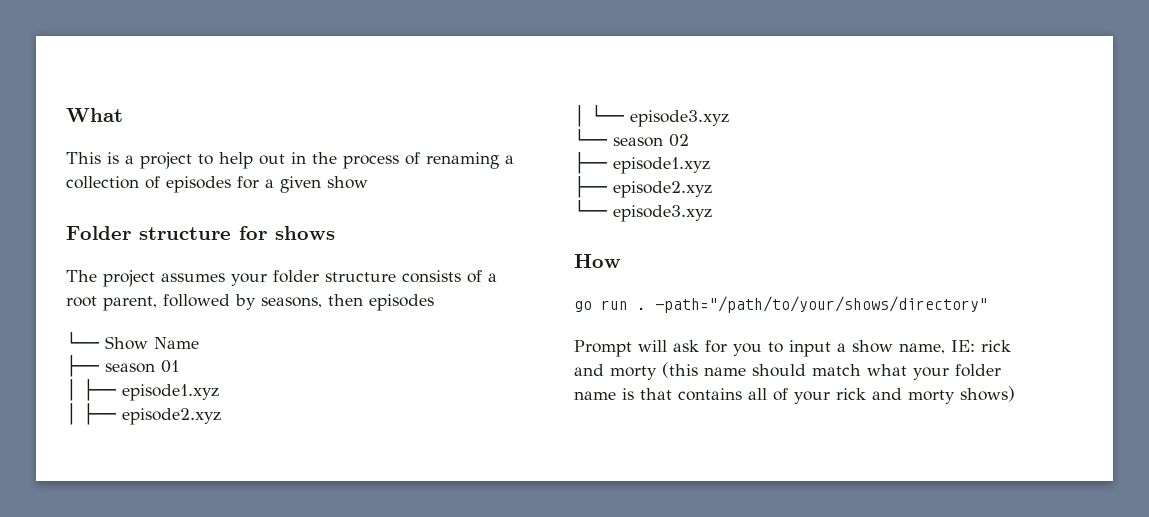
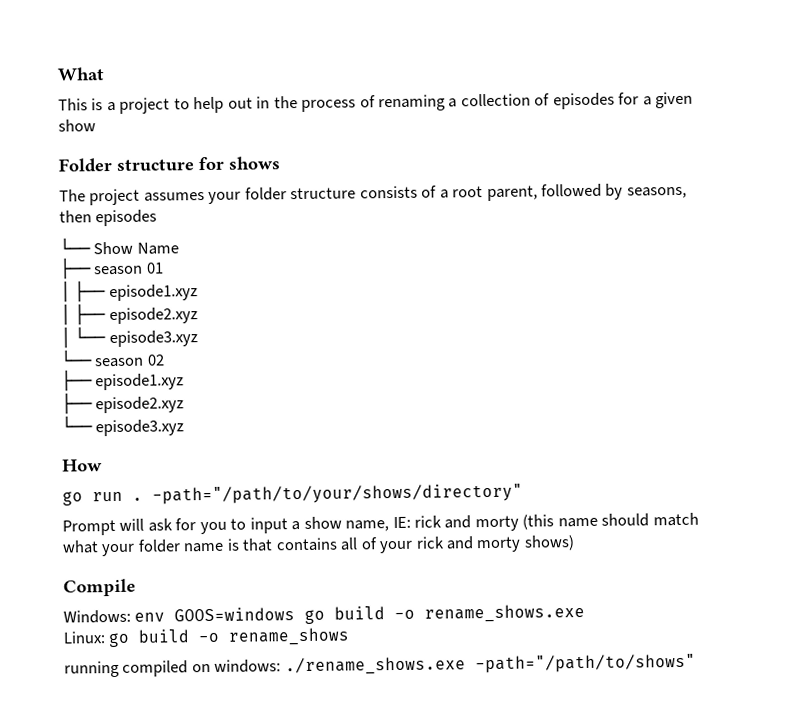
+ Compile
+ Windows: env GOOS=windows go build -o rename_shows.exe
+ Linux: go build -o rename_shows
+ running compiled on windows: ./rename_shows.exe -path="/path/to/shows"

